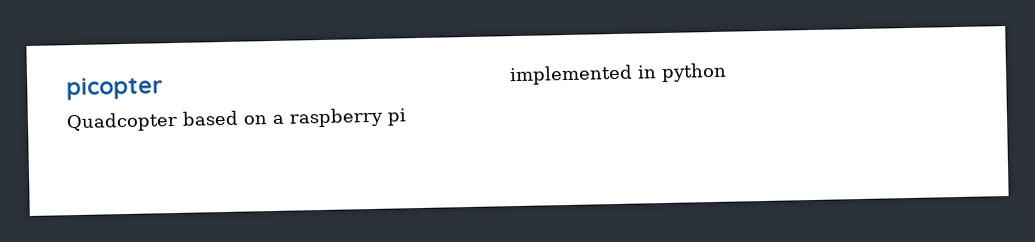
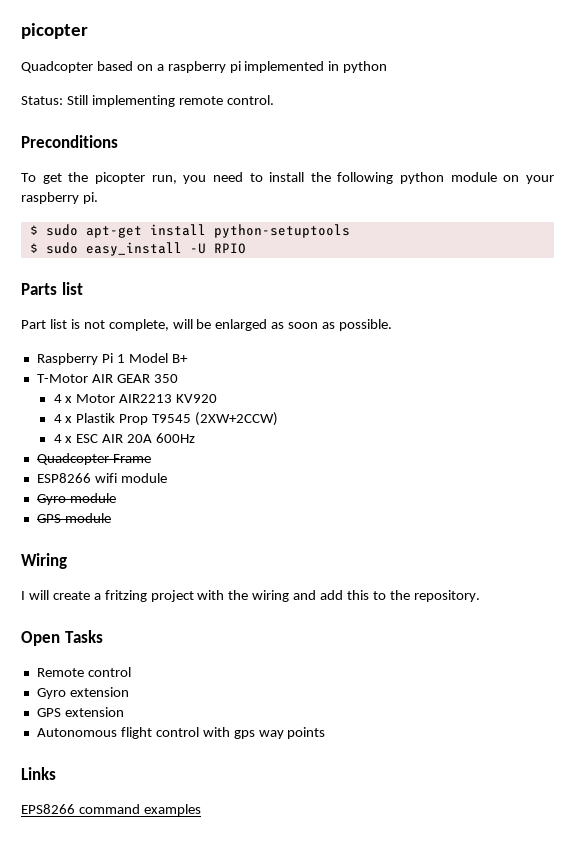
+ Status: Still implementing remote control.
+ Preconditions
+ To get the picopter run, you need to install the following python module on your raspberry pi.
+ $ sudo apt-get install python-setuptools
+ $ sudo easy_install -U RPIO
+ Parts list
+ Part list is not complete, will be enlarged as soon as possible.
+ Raspberry Pi 1 Model B+
+ T-Motor AIR GEAR 350
+ 4 x Motor AIR2213 KV920
+ 4 x Plastik Prop T9545 (2XW+2CCW)
+ 4 x ESC AIR 20A 600Hz
+ Quadcopter Frame
+ ESP8266 wifi module
+ Gyro module
+ GPS module
+ Wiring
+ I will create a fritzing project with the wiring and add this to the repository.
+ Open Tasks
+ Remote control
+ Gyro extension
+ GPS extension
+ Autonomous flight control with gps way points
+ Links
+ EPS8266 command examples

